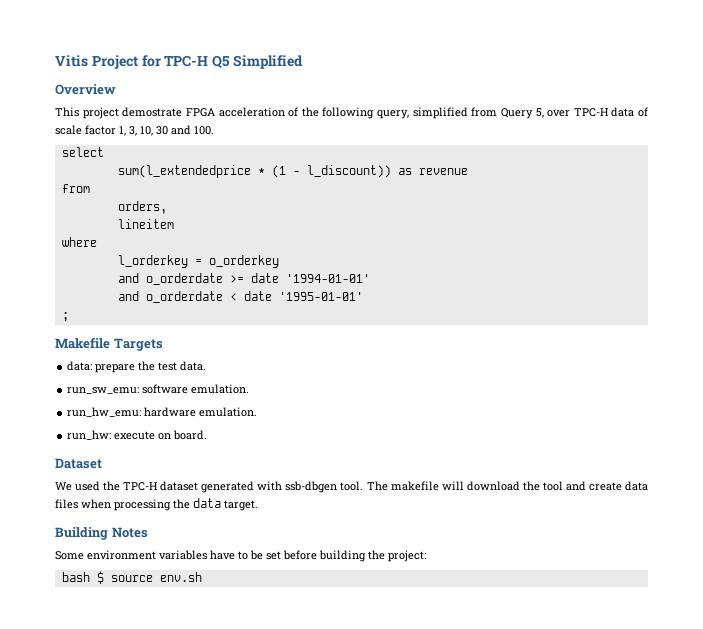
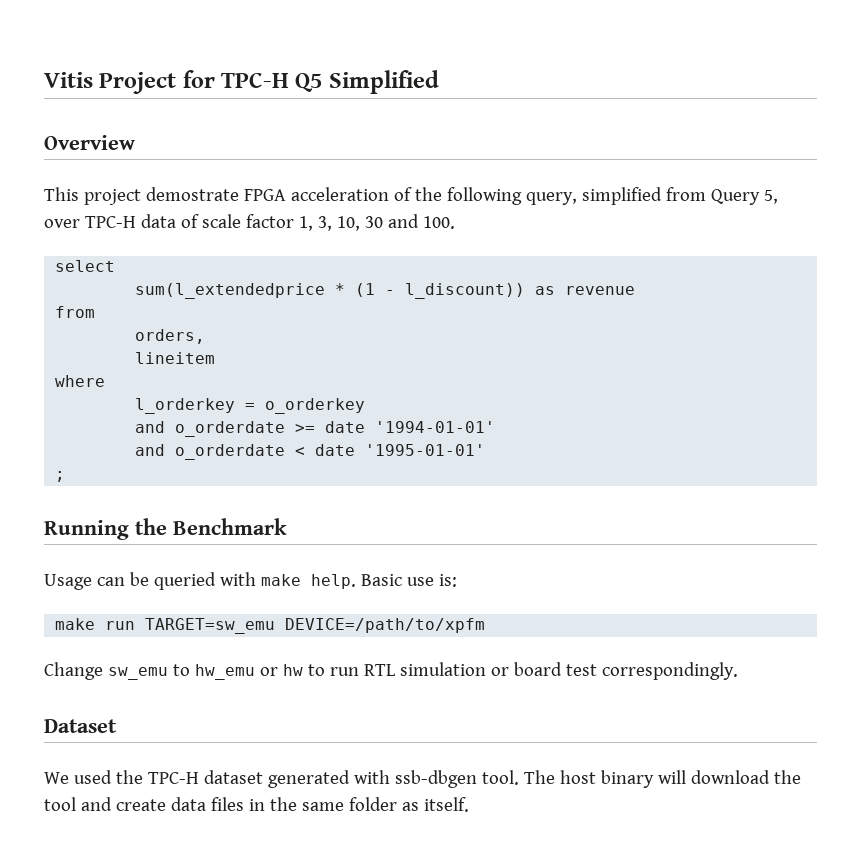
- Makefile Targets
- data: prepare the test data.
- run_sw_emu: software emulation.
- run_hw_emu: hardware emulation.
- run_hw: execute on board.
+ Running the Benchmark
+ Usage can be queried with make help. Basic use is:
+ make run TARGET=sw_emu DEVICE=/path/to/xpfm
+ Change sw_emu to hw_emu or hw to run RTL simulation or board test correspondingly.
- The makefile will download the tool and create data files when processing the data target.
- Building Notes
- Some environment variables have to be set before building the project:
- bash $ source env.sh
+ The host binary will download the tool and create data files in the same folder as itself.

